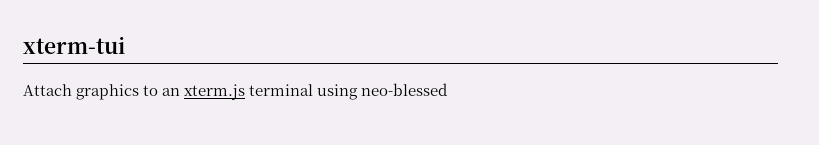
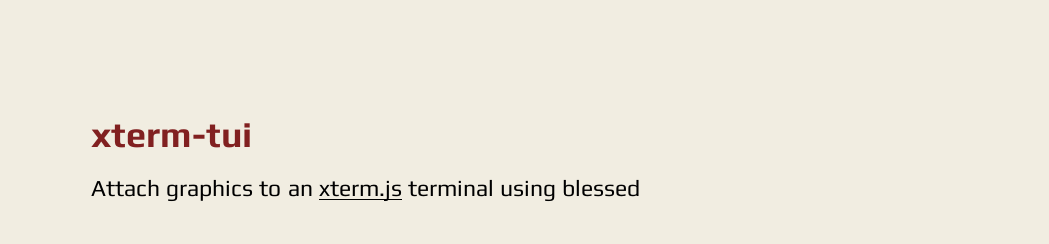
- Attach graphics to an xterm.js terminal using neo-blessed
+ Attach graphics to an xterm.js terminal using blessed

